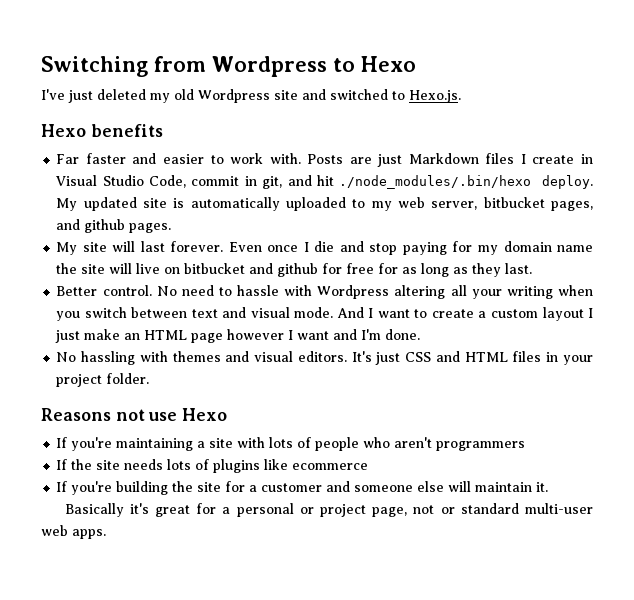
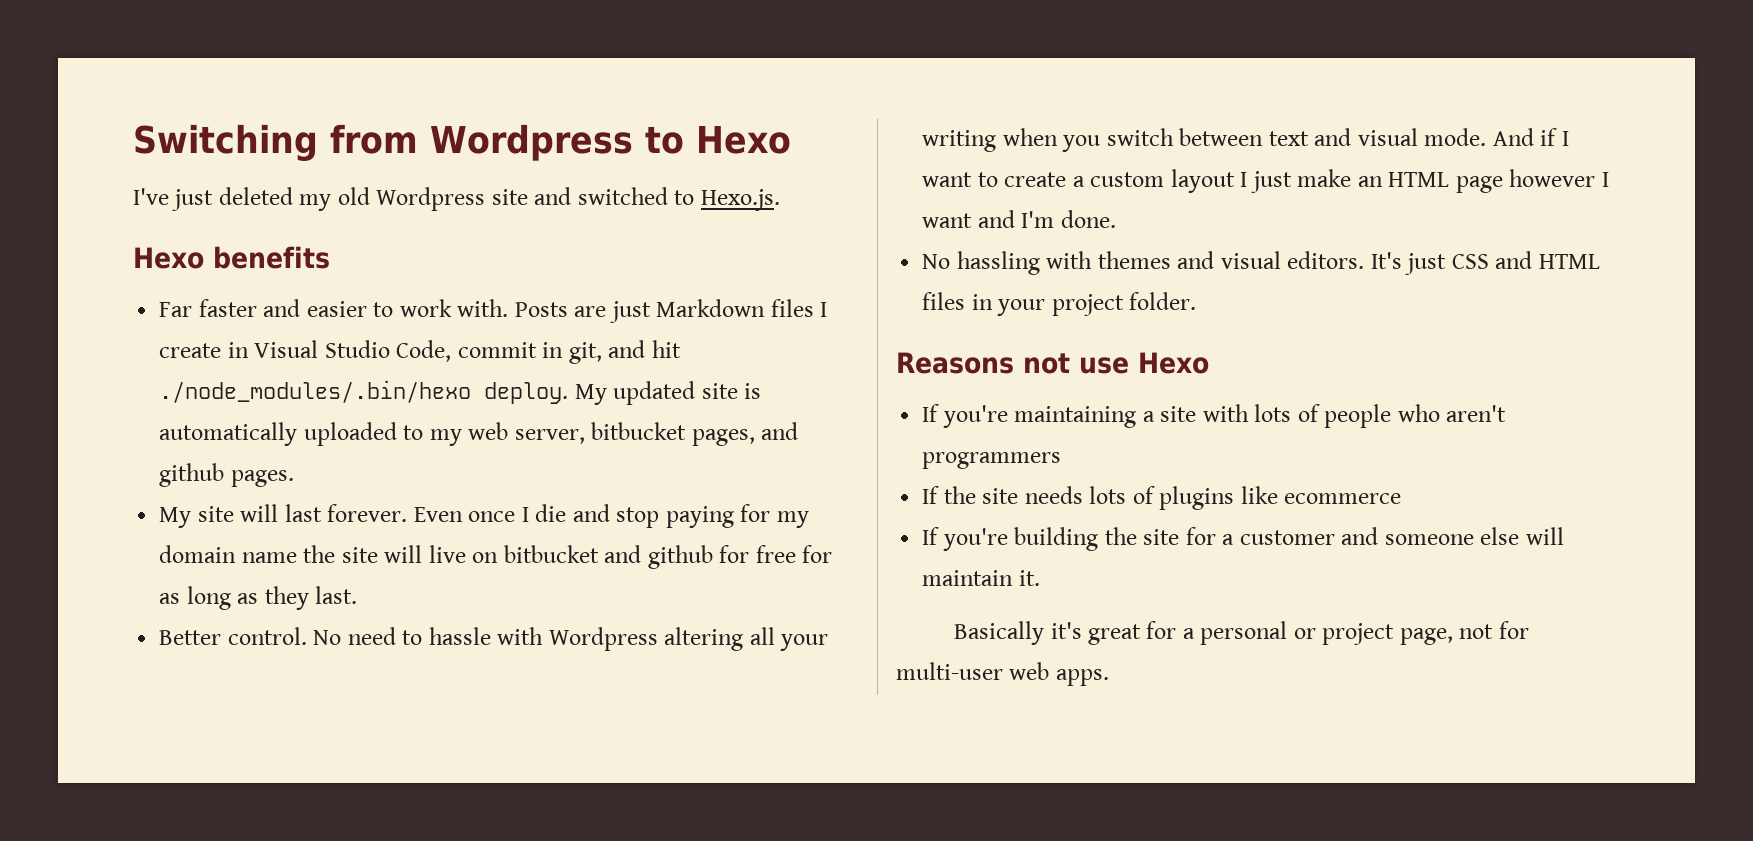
- And I want to create a custom layout I just make an HTML page however I want and I'm done.
+ And if I want to create a custom layout I just make an HTML page however I want and I'm done.
- Basically it's great for a personal or project page, not or standard multi-user web apps.
+ Basically it's great for a personal or project page, not for multi-user web apps.

